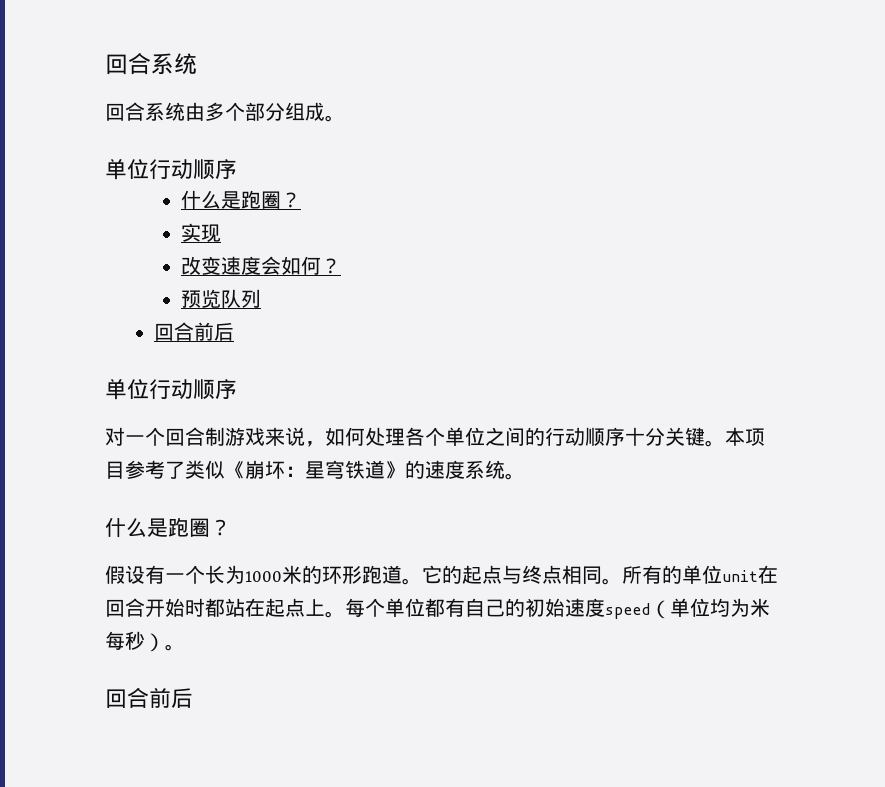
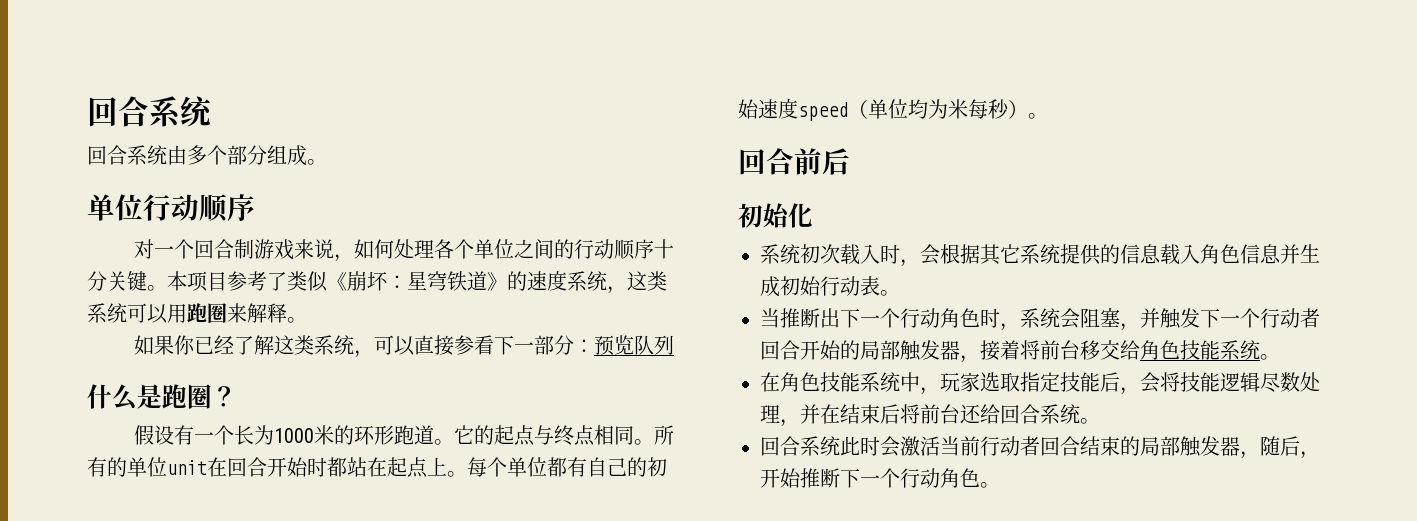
  回合系统由多个部分组成。
- 单位行动顺序
- 什么是跑圈？
- 实现
- 改变速度会如何？
- 预览队列
- 回合前后
- 本项目参考了类似《崩坏：星穹铁道》的速度系统。
+ 本项目参考了类似《崩坏：星穹铁道》的速度系统，这类系统可以用跑圈来解释。
+ 如果你已经了解这类系统，可以直接参看下一部分：预览队列
+ 初始化
+ 系统初次载入时，会根据其它系统提供的信息载入角色信息并生成初始行动表。
+ 当推断出下一个行动角色时，系统会阻塞，并触发下一个行动者回合开始的局部触发器，接着将前台移交给角色技能系统。
+ 在角色技能系统中，玩家选取指定技能后，会将技能逻辑尽数处理，并在结束后将前台还给回合系统。
+ 回合系统此时会激活当前行动者回合结束的局部触发器，随后，开始推断下一个行动角色。

